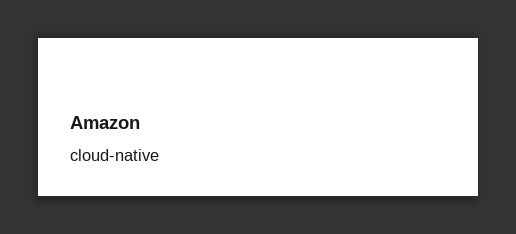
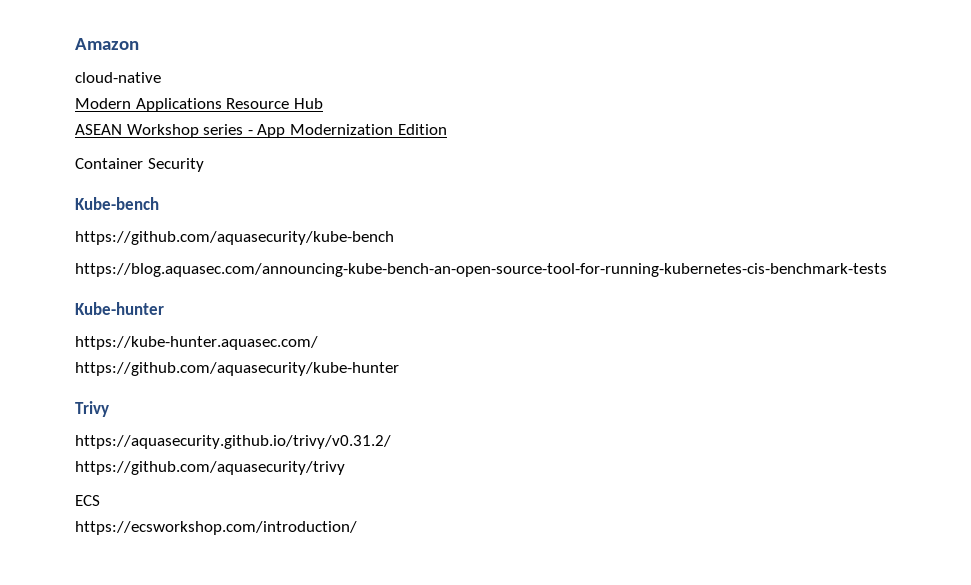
+ Modern Applications Resource Hub
+ ASEAN Workshop series - App Modernization Edition
+ Container Security
+ Kube-bench
+ https://github.com/aquasecurity/kube-bench
+ https://blog.aquasec.com/announcing-kube-bench-an-open-source-tool-for-running-kubernetes-cis-benchmark-tests
+ Kube-hunter
+ https://kube-hunter.aquasec.com/
+ https://github.com/aquasecurity/kube-hunter
+ Trivy
+ https://aquasecurity.github.io/trivy/v0.31.2/
+ https://github.com/aquasecurity/trivy
+ ECS
+ https://ecsworkshop.com/introduction/

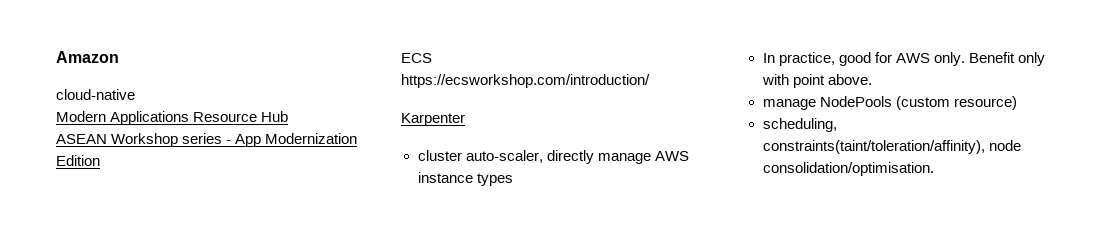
- Container Security
- Kube-bench
- https://github.com/aquasecurity/kube-bench
- https://blog.aquasec.com/announcing-kube-bench-an-open-source-tool-for-running-kubernetes-cis-benchmark-tests
- Kube-hunter
- https://kube-hunter.aquasec.com/
- https://github.com/aquasecurity/kube-hunter
- Trivy
- https://aquasecurity.github.io/trivy/v0.31.2/
- https://github.com/aquasecurity/trivy
  ECS
  https://ecsworkshop.com/introduction/
+ Karpenter
+ cluster auto-scaler, directly manage AWS instance types
+ In practice, good for AWS only. Benefit only with point above.
+ manage NodePools (custom resource)
+ scheduling, constraints(taint/toleration/affinity), node consolidation/optimisation.

